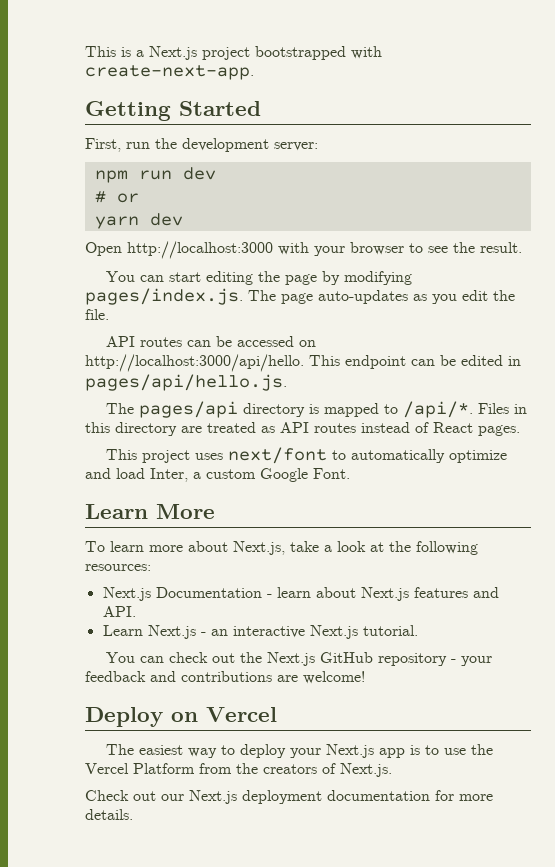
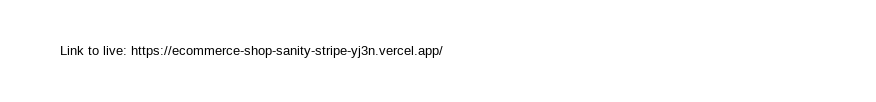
- This is a Next.js project bootstrapped with create-next-app.
- Getting Started
- First, run the development server:
- npm run dev
- # or
- yarn dev
- Open http://localhost:3000 with your browser to see the result.
- You can start editing the page by modifying pages/index.js. The page auto-updates as you edit the file.
- API routes can be accessed on http://localhost:3000/api/hello. This endpoint can be edited in pages/api/hello.js.
- The pages/api directory is mapped to /api/*. Files in this directory are treated as API routes instead of React pages.
- This project uses next/font to automatically optimize and load Inter, a custom Google Font.
- Learn More
- To learn more about Next.js, take a look at the following resources:
- Next.js Documentation - learn about Next.js features and API.
- Learn Next.js - an interactive Next.js tutorial.
- You can check out the Next.js GitHub repository - your feedback and contributions are welcome!
- Deploy on Vercel
- The easiest way to deploy your Next.js app is to use the Vercel Platform from the creators of Next.js.
- Check out our Next.js deployment documentation for more details.
+ Link to live: https://ecommerce-shop-sanity-stripe-yj3n.vercel.app/

